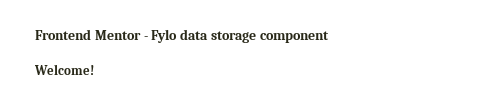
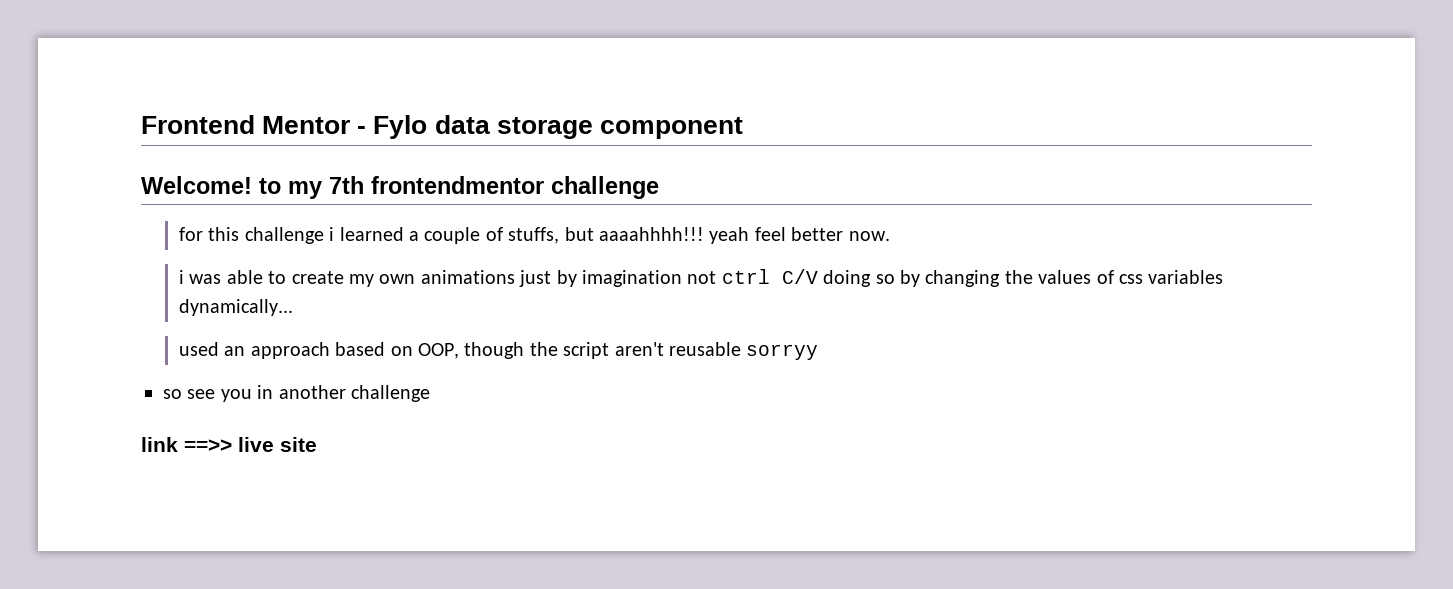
- Welcome!
+ Welcome! to my 7th frontendmentor challenge
+ for this challenge i learned a couple of stuffs, but aaaahhhh!!! yeah feel better now.
+ i was able to create my own animations just by imagination not ctrl C/V doing so by changing the values of css variables dynamically...
+ used an approach based on OOP, though the script aren't reusable sorryy
+ so see you in another challenge
+ link ==>> live site

